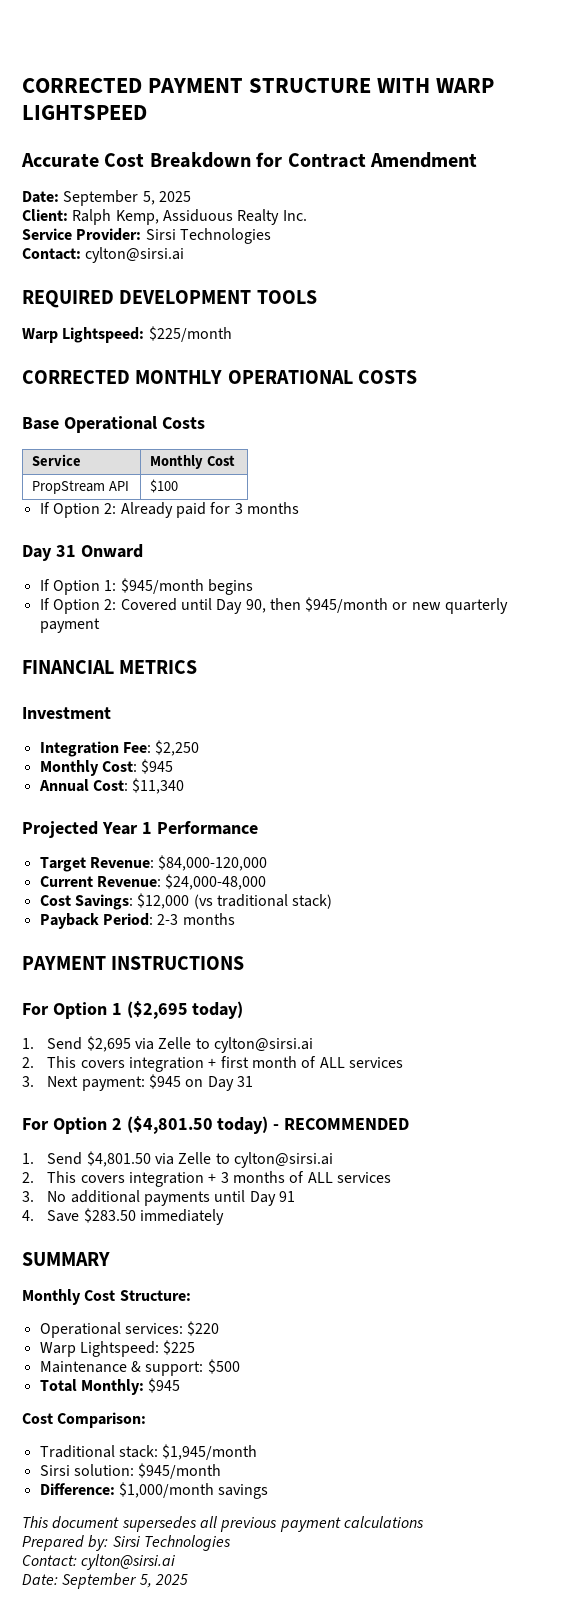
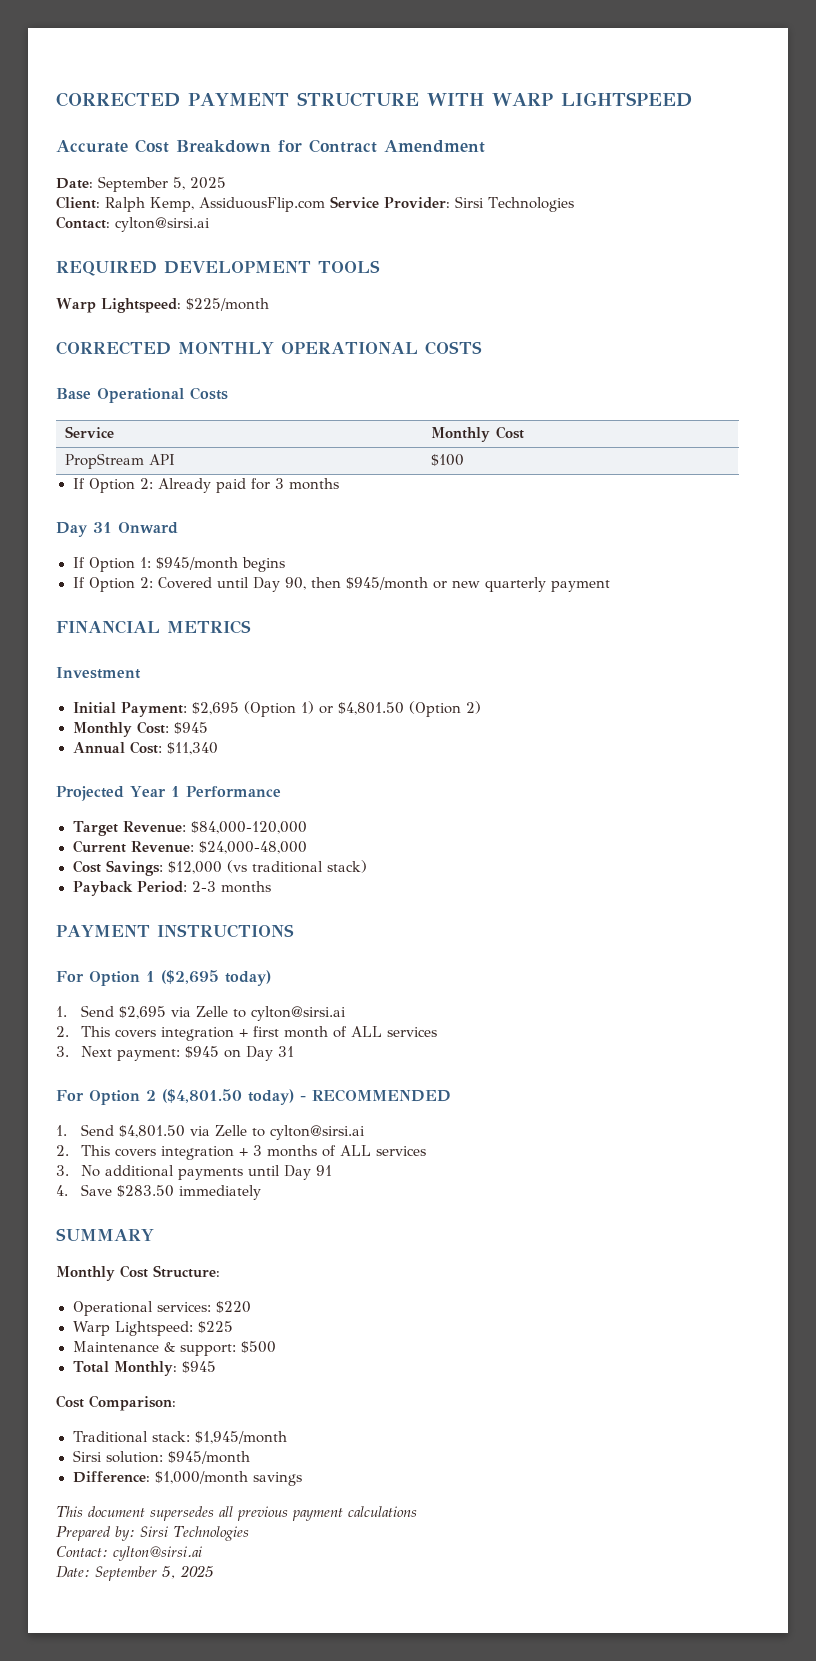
- Client: Ralph Kemp, Assiduous Realty Inc.
- Service Provider: Sirsi Technologies
+ Client: Ralph Kemp, AssiduousFlip.com Service Provider: Sirsi Technologies
- Integration Fee: $2,250
+ Initial Payment: $2,695 (Option 1) or $4,801.50 (Option 2)

